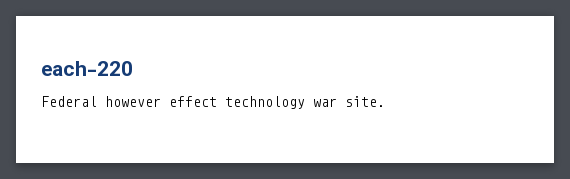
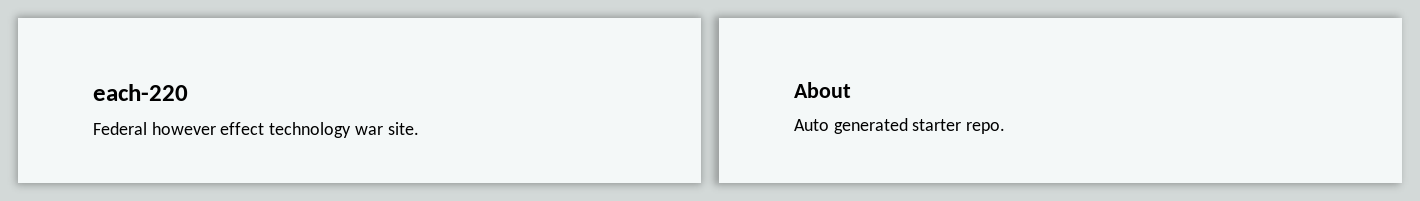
+ About
+ Auto generated starter repo.

